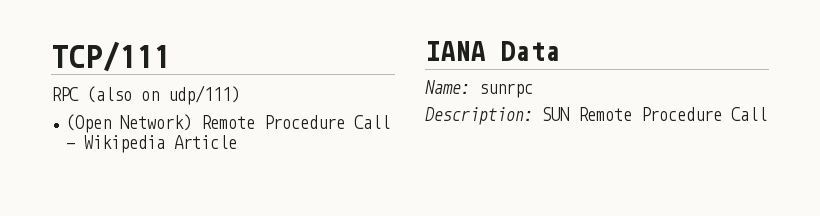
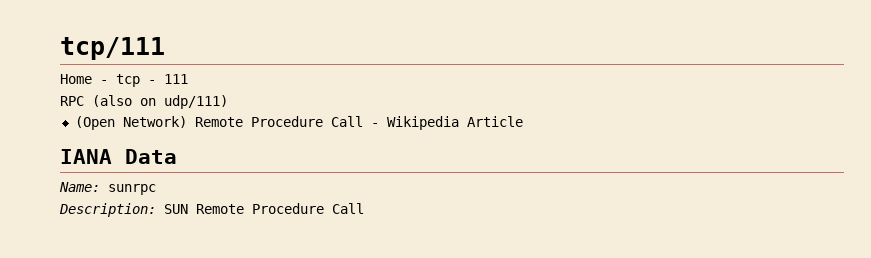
- TCP/111
+ tcp/111
+ Home - tcp - 111

